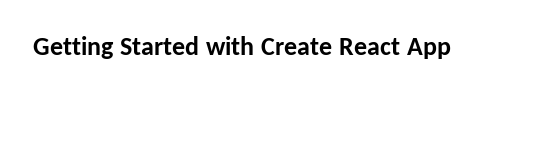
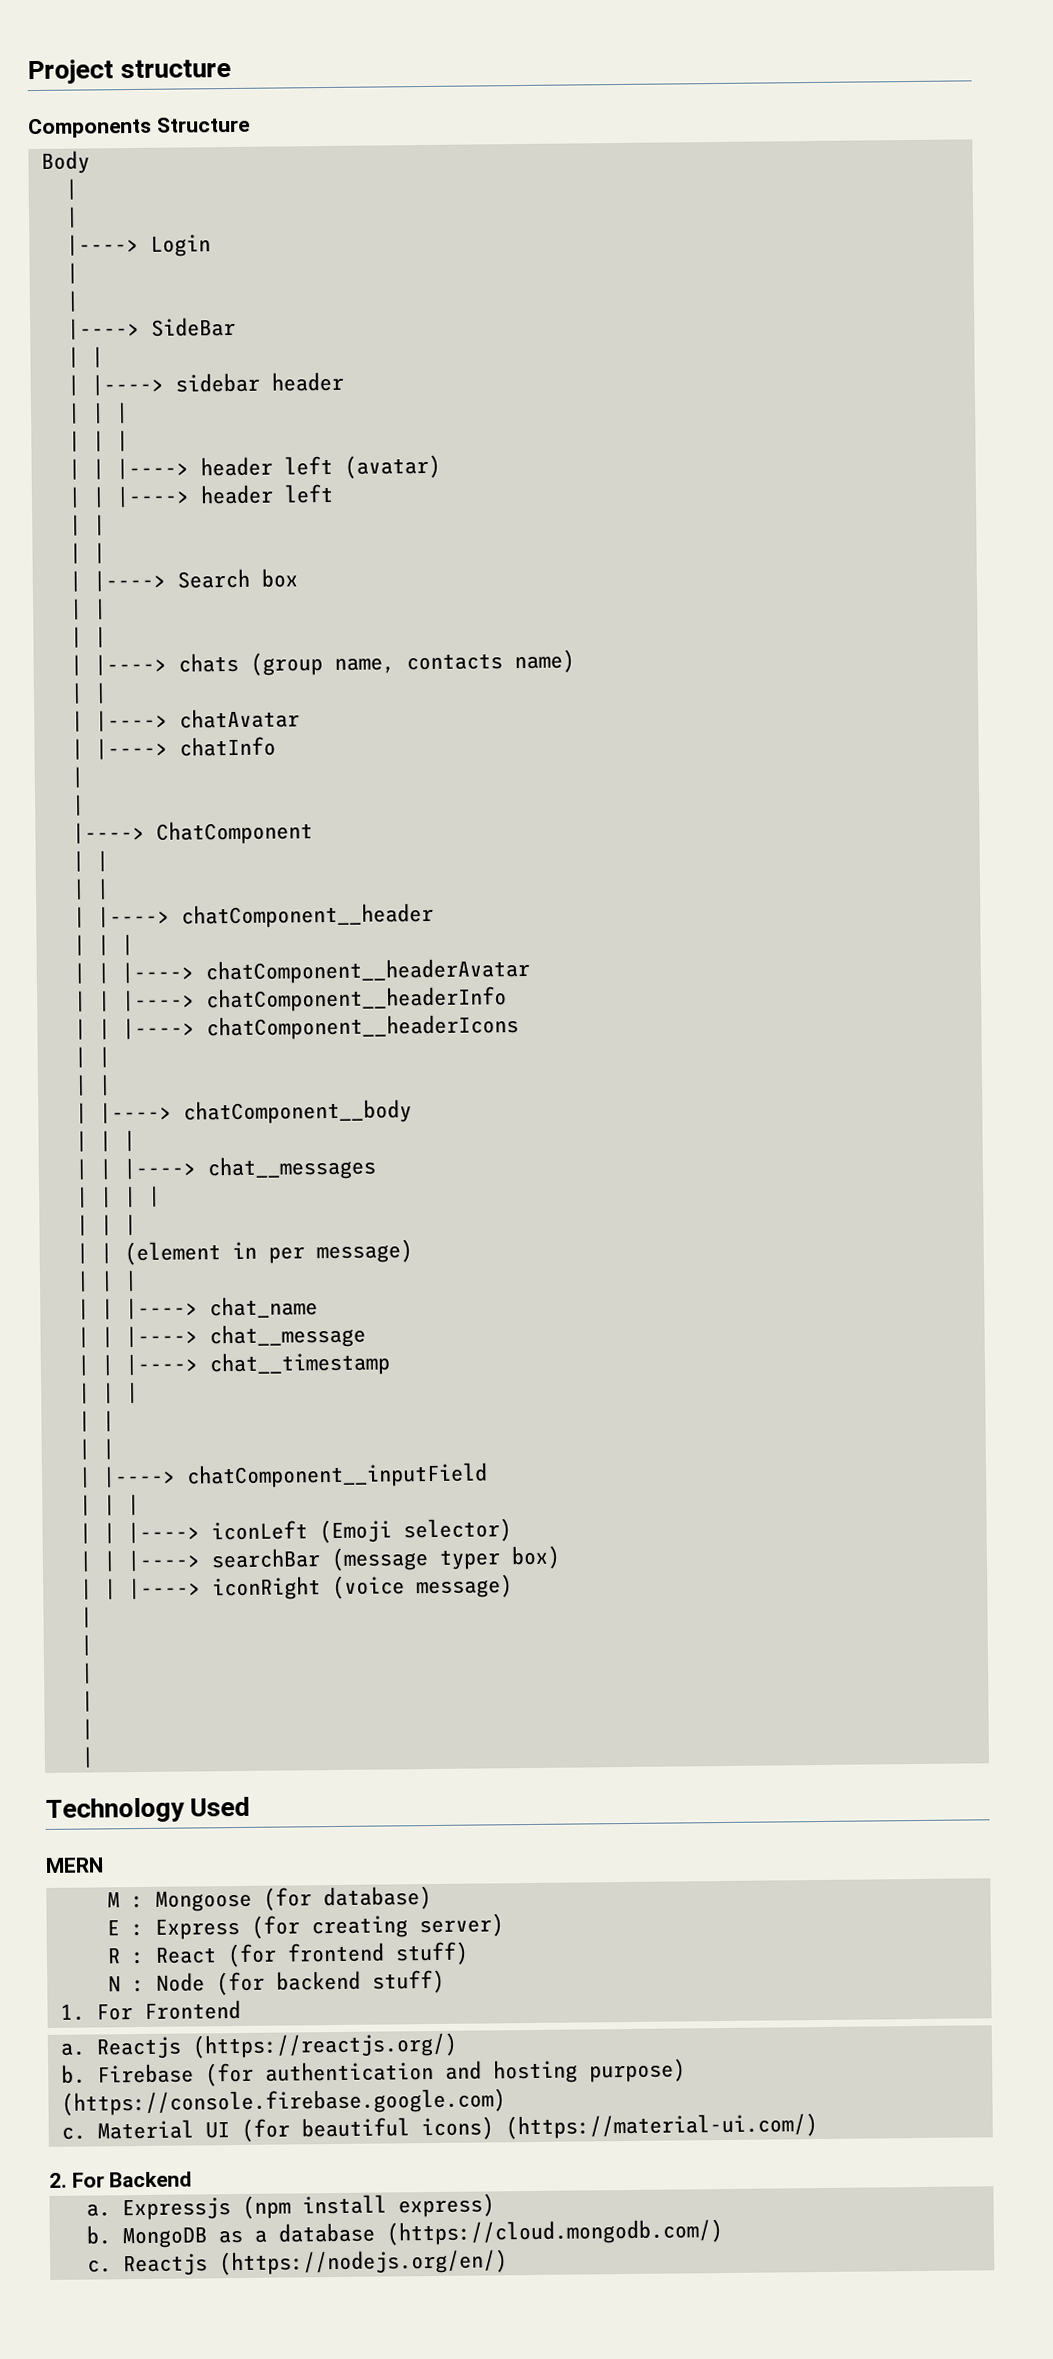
- Getting Started with Create React App
+ Project structure
+ Components Structure
+ Body
+ |
+ |
+ |----> Login
+ |
+ |
+ |----> SideBar
+ | |
+ | |----> sidebar header
+ | | |
+ | | |
+ | | |----> header left (avatar)
+ | | |----> header left
+ | |
+ | |
+ | |----> Search box
+ | |
+ | |
+ | |----> chats (group name, contacts name)
+ | |
+ | |----> chatAvatar
+ | |----> chatInfo
+ |
+ |
+ |----> ChatComponent
+ | |
+ | |
+ | |----> chatComponent__header
+ | | |
+ | | |----> chatComponent__headerAvatar
+ | | |----> chatComponent__headerInfo
+ | | |----> chatComponent__headerIcons
+ | |
+ | |
+ | |----> chatComponent__body
+ | | |
+ | | |----> chat__messages
+ | | | |
+ | | |
+ | | (element in per message)
+ | | |
+ | | |----> chat_name
+ | | |----> chat__message
+ | | |----> chat__timestamp
+ | | |
+ | |
+ | |
+ | |----> chatComponent__inputField
+ | | |
+ | | |----> iconLeft (Emoji selector)
+ | | |----> searchBar (message typer box)
+ | | |----> iconRight (voice message)
+ |
+ |
+ |
+ |
+ |
+ |
+ Technology Used
+ MERN
+ M : Mongoose (for database)
+ E : Express (for creating server)
+ R : React (for frontend stuff)
+ N : Node (for backend stuff)
+ 1. For Frontend
+ a. Reactjs (https://reactjs.org/)
+ b. Firebase (for authentication and hosting purpose) (https://console.firebase.google.com)
+ c. Material UI (for beautiful icons) (https://material-ui.com/)
+ 2. For Backend
+ a. Expressjs (npm install express)
+ b. MongoDB as a database (https://cloud.mongodb.com/)
+ c. Reactjs (https://nodejs.org/en/)

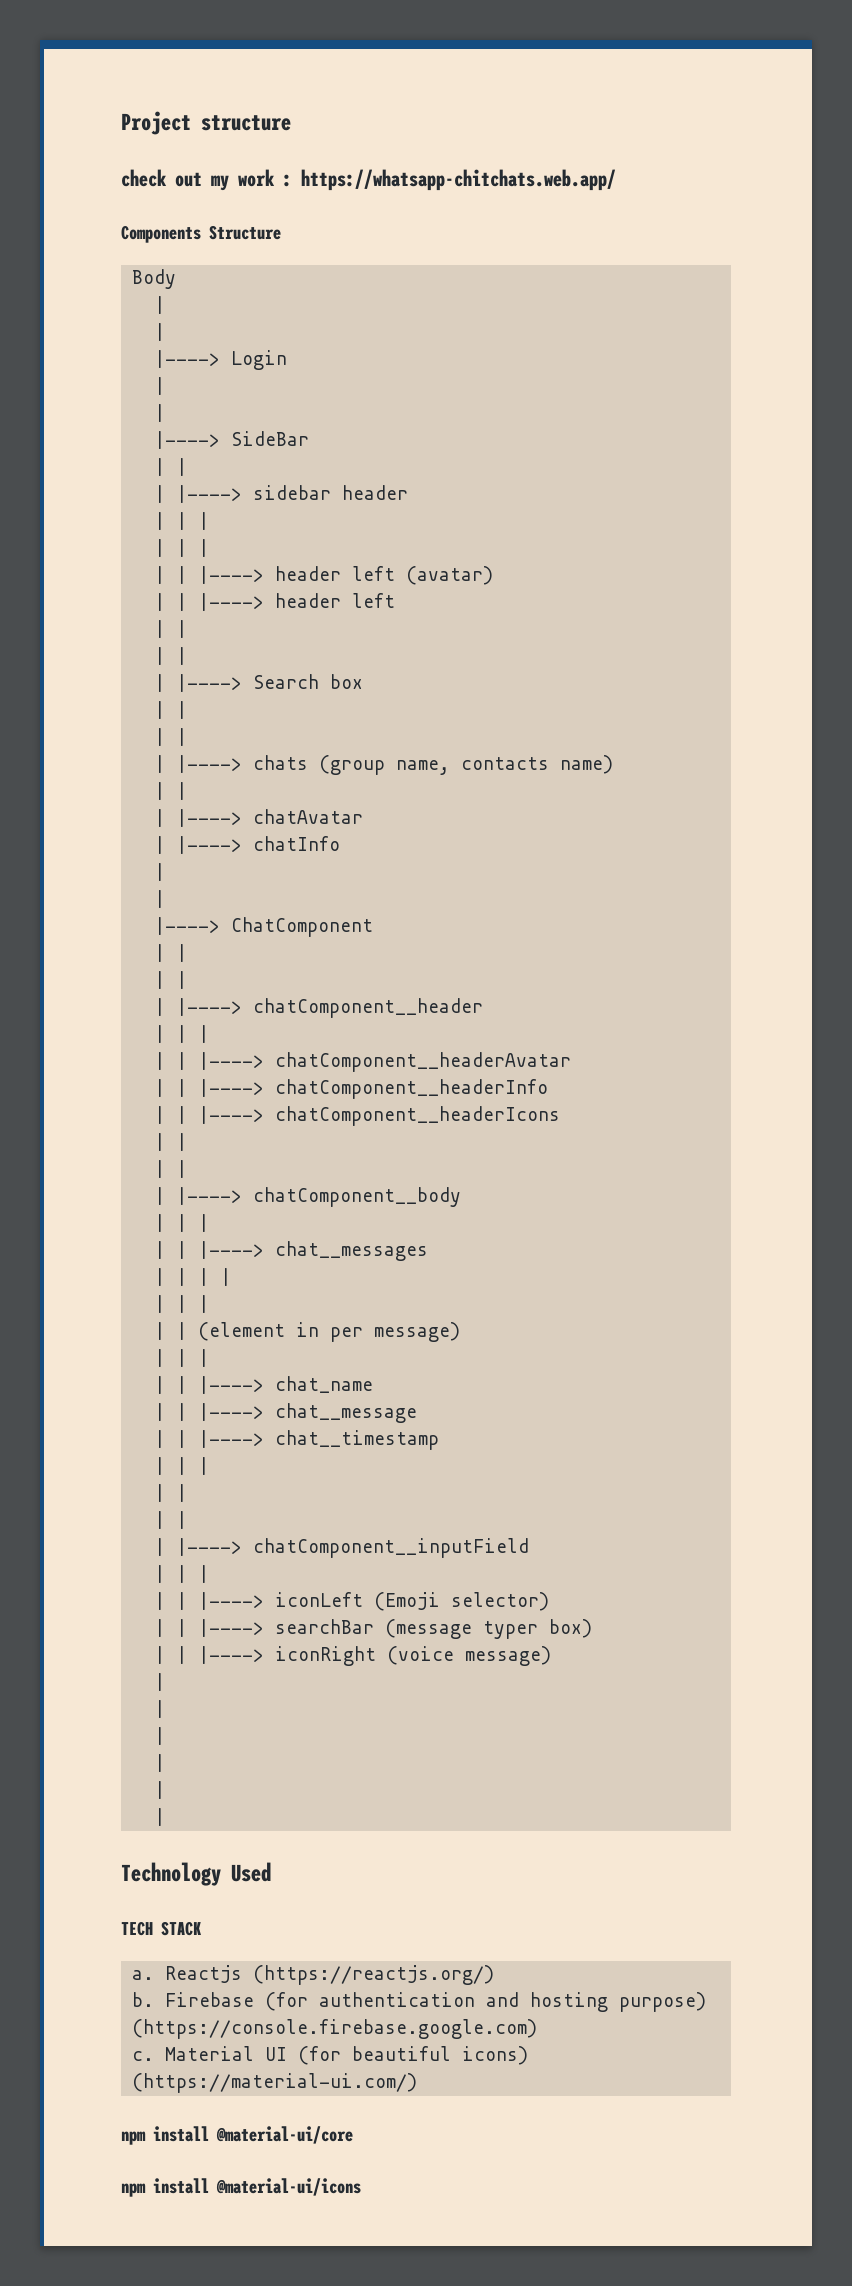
+ check out my work : https://whatsapp-chitchats.web.app/
- MERN
- M : Mongoose (for database)
- E : Express (for creating server)
- R : React (for frontend stuff)
- N : Node (for backend stuff)
- 1. For Frontend
+ TECH STACK
- 2. For Backend
- a. Expressjs (npm install express)
- b. MongoDB as a database (https://cloud.mongodb.com/)
- c. Reactjs (https://nodejs.org/en/)
+ npm install @material-ui/core
+ npm install @material-ui/icons

